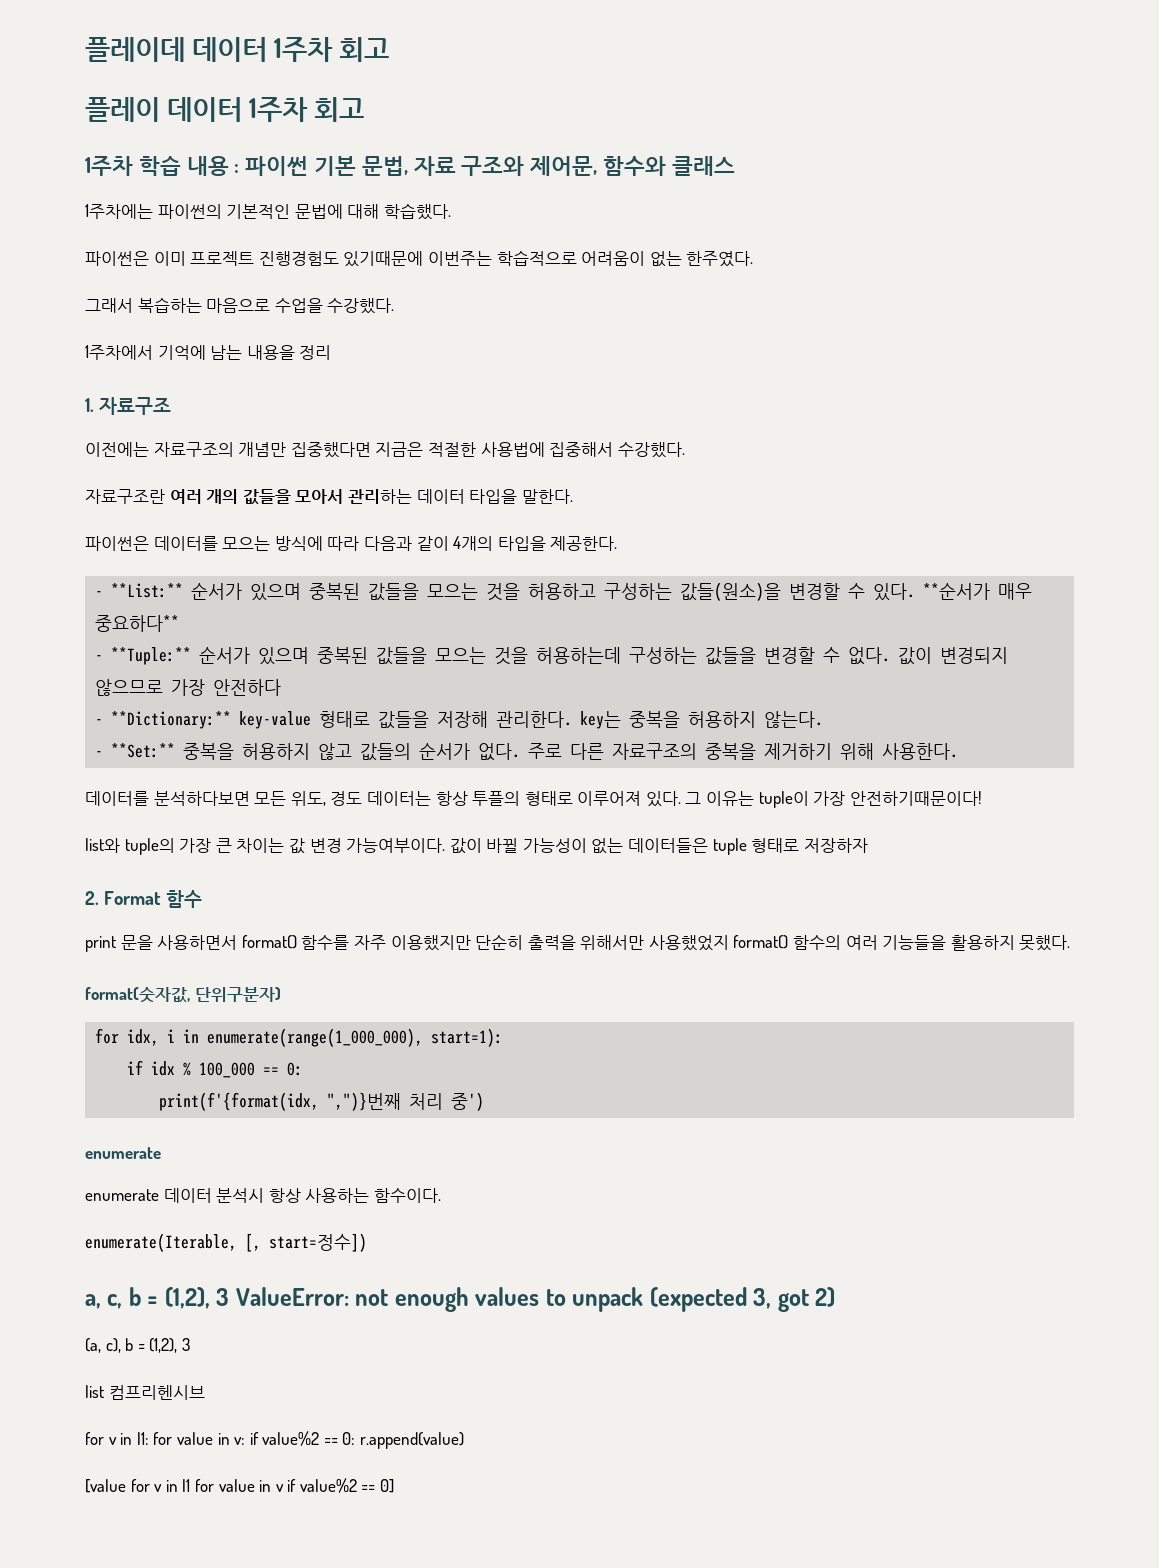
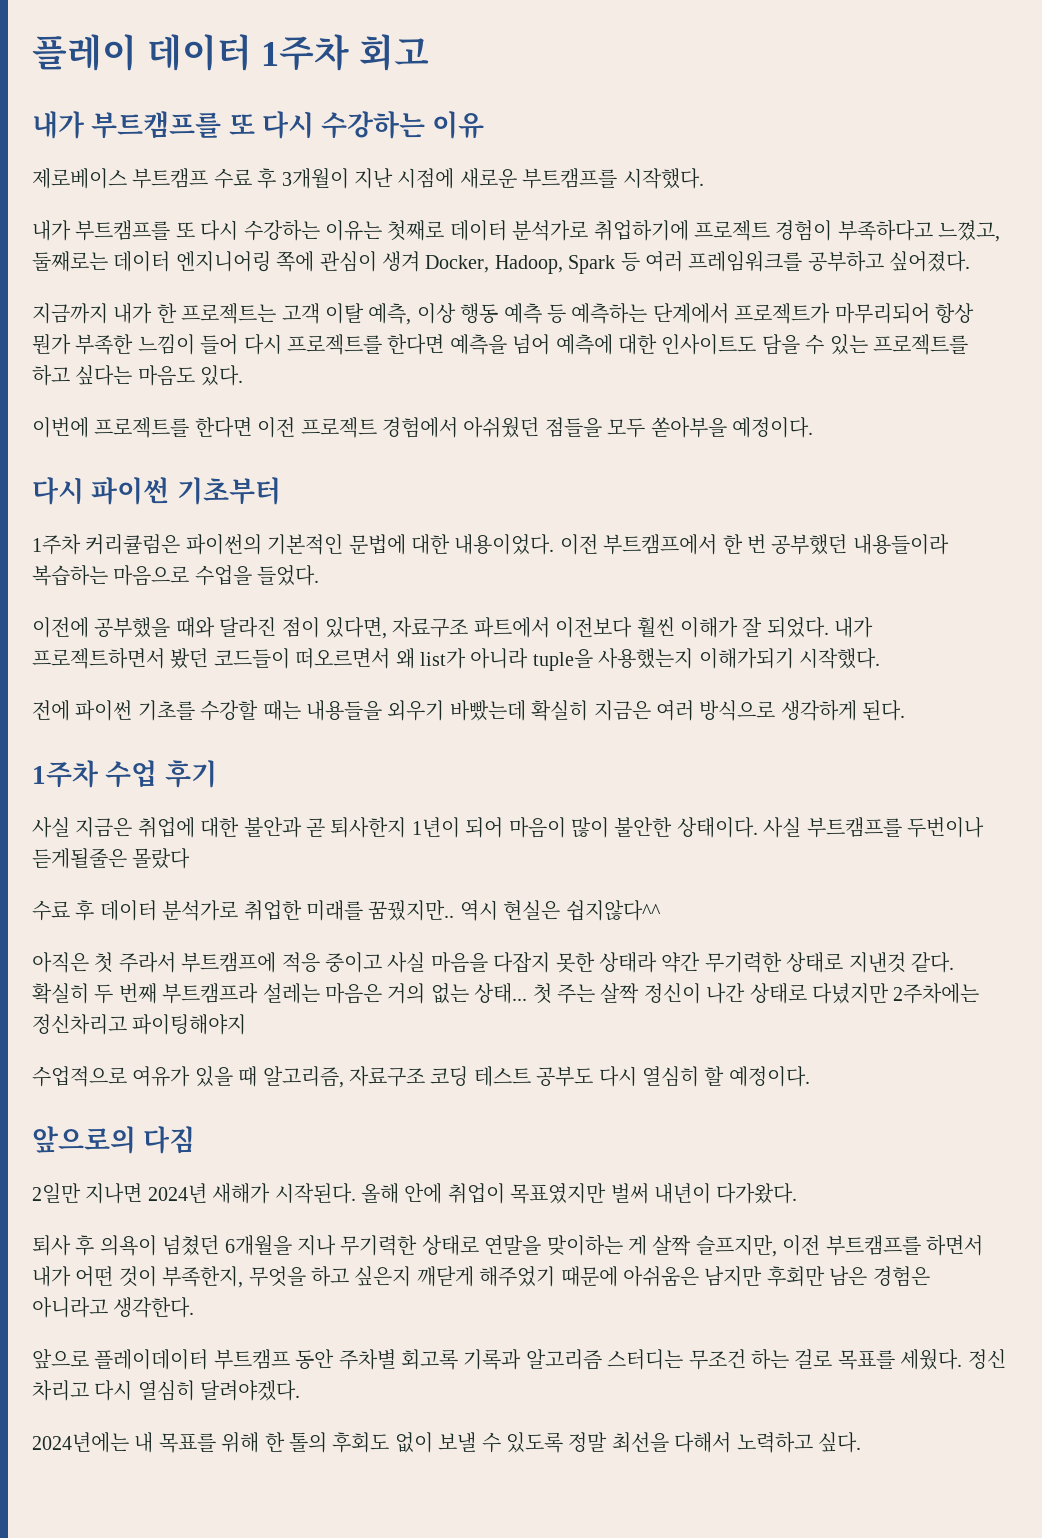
- 플레이데 데이터 1주차 회고
- 1주차 학습 내용 : 파이썬 기본 문법, 자료 구조와 제어문, 함수와 클래스
- 1주차에는 파이썬의 기본적인 문법에 대해 학습했다.
- 파이썬은 이미 프로젝트 진행경험도 있기때문에 이번주는 학습적으로 어려움이 없는 한주였다.
- 그래서 복습하는 마음으로 수업을 수강했다.
- 1주차에서 기억에 남는 내용을 정리
- 1. 자료구조
- 이전에는 자료구조의 개념만 집중했다면 지금은 적절한 사용법에 집중해서 수강했다.
- 자료구조란 여러 개의 값들을 모아서 관리하는 데이터 타입을 말한다.
- 파이썬은 데이터를 모으는 방식에 따라 다음과 같이 4개의 타입을 제공한다.
- - **List:** 순서가 있으며 중복된 값들을 모으는 것을 허용하고 구성하는 값들(원소)을 변경할 수 있다. **순서가 매우 중요하다**
- - **Tuple:** 순서가 있으며 중복된 값들을 모으는 것을 허용하는데 구성하는 값들을 변경할 수 없다. 값이 변경되지 않으므로 가장 안전하다
- - **Dictionary:** key-value 형태로 값들을 저장해 관리한다. key는 중복을 허용하지 않는다.
- - **Set:** 중복을 허용하지 않고 값들의 순서가 없다. 주로 다른 자료구조의 중복을 제거하기 위해 사용한다.
- 데이터를 분석하다보면 모든 위도, 경도 데이터는 항상 투플의 형태로 이루어져 있다. 그 이유는 tuple이 가장 안전하기때문이다!
- list와 tuple의 가장 큰 차이는 값 변경 가능여부이다. 값이 바뀔 가능성이 없는 데이터들은 tuple 형태로 저장하자
- 2. Format 함수
- print 문을 사용하면서 format() 함수를 자주 이용했지만 단순히 출력을 위해서만 사용했었지 format() 함수의 여러 기능들을 활용하지 못했다.
- format(숫자값, 단위구분자)
- for idx, i in enumerate(range(1_000_000), start=1):
- if idx % 100_000 == 0:
- print(f'{format(idx, ",")}번째 처리 중')
- enumerate
- enumerate 데이터 분석시 항상 사용하는 함수이다.
- enumerate(Iterable, [, start=정수])
- a, c, b = (1,2), 3 ValueError: not enough values to unpack (expected 3, got 2)
- (a, c), b = (1,2), 3
- list 컴프리헨시브
- for v in l1: for value in v: if value%2 == 0: r.append(value)
- [value for v in l1 for value in v if value%2 == 0]
+ 내가 부트캠프를 또 다시 수강하는 이유
+ 제로베이스 부트캠프 수료 후 3개월이 지난 시점에 새로운 부트캠프를 시작했다.
+ 내가 부트캠프를 또 다시 수강하는 이유는 첫째로 데이터 분석가로 취업하기에 프로젝트 경험이 부족하다고 느꼈고, 둘째로는 데이터 엔지니어링 쪽에 관심이 생겨 Docker, Hadoop, Spark 등 여러 프레임워크를 공부하고 싶어졌다.
+ 지금까지 내가 한 프로젝트는 고객 이탈 예측, 이상 행동 예측 등 예측하는 단계에서 프로젝트가 마무리되어 항상 뭔가 부족한 느낌이 들어 다시 프로젝트를 한다면 예측을 넘어 예측에 대한 인사이트도 담을 수 있는 프로젝트를 하고 싶다는 마음도 있다.
+ 이번에 프로젝트를 한다면 이전 프로젝트 경험에서 아쉬웠던 점들을 모두 쏟아부을 예정이다.
+ 다시 파이썬 기초부터
+ 1주차 커리큘럼은 파이썬의 기본적인 문법에 대한 내용이었다. 이전 부트캠프에서 한 번 공부했던 내용들이라 복습하는 마음으로 수업을 들었다.
+ 이전에 공부했을 때와 달라진 점이 있다면, 자료구조 파트에서 이전보다 훨씬 이해가 잘 되었다. 내가 프로젝트하면서 봤던 코드들이 떠오르면서 왜 list가 아니라 tuple을 사용했는지 이해가되기 시작했다.
+ 전에 파이썬 기초를 수강할 때는 내용들을 외우기 바빴는데 확실히 지금은 여러 방식으로 생각하게 된다.
+ 1주차 수업 후기
+ 사실 지금은 취업에 대한 불안과 곧 퇴사한지 1년이 되어 마음이 많이 불안한 상태이다. 사실 부트캠프를 두번이나 듣게될줄은 몰랐다
+ 수료 후 데이터 분석가로 취업한 미래를 꿈꿨지만.. 역시 현실은 쉽지않다^^
+ 아직은 첫 주라서 부트캠프에 적응 중이고 사실 마음을 다잡지 못한 상태라 약간 무기력한 상태로 지낸것 같다. 확실히 두 번째 부트캠프라 설레는 마음은 거의 없는 상태... 첫 주는 살짝 정신이 나간 상태로 다녔지만 2주차에는 정신차리고 파이팅해야지
+ 수업적으로 여유가 있을 때 알고리즘, 자료구조 코딩 테스트 공부도 다시 열심히 할 예정이다.
+ 앞으로의 다짐
+ 2일만 지나면 2024년 새해가 시작된다. 올해 안에 취업이 목표였지만 벌써 내년이 다가왔다.
+ 퇴사 후 의욕이 넘쳤던 6개월을 지나 무기력한 상태로 연말을 맞이하는 게 살짝 슬프지만, 이전 부트캠프를 하면서 내가 어떤 것이 부족한지, 무엇을 하고 싶은지 깨닫게 해주었기 때문에 아쉬움은 남지만 후회만 남은 경험은 아니라고 생각한다.
+ 앞으로 플레이데이터 부트캠프 동안 주차별 회고록 기록과 알고리즘 스터디는 무조건 하는 걸로 목표를 세웠다. 정신 차리고 다시 열심히 달려야겠다.
+ 2024년에는 내 목표를 위해 한 톨의 후회도 없이 보낼 수 있도록 정말 최선을 다해서 노력하고 싶다.

